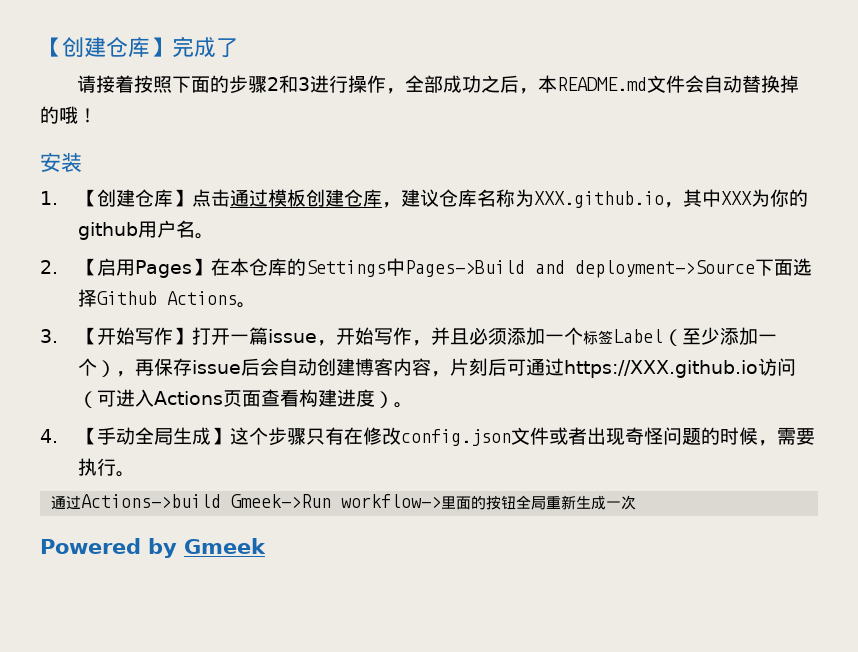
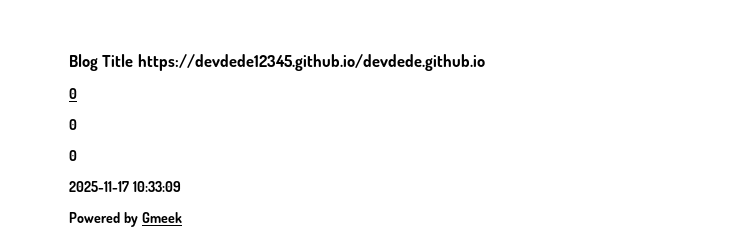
- 【创建仓库】完成了
- 请接着按照下面的步骤2和3进行操作，全部成功之后，本README.md文件会自动替换掉的哦！
- 安装
- 1.【创建仓库】点击通过模板创建仓库，建议仓库名称为XXX.github.io，其中XXX为你的github用户名。
- 2.【启用Pages】在本仓库的Settings中Pages->Build and deployment->Source下面选择Github Actions。
- 3.【开始写作】打开一篇issue，开始写作，并且必须添加一个标签Label（至少添加一个），再保存issue后会自动创建博客内容，片刻后可通过https://XXX.github.io访问（可进入Actions页面查看构建进度）。
- 4.【手动全局生成】这个步骤只有在修改config.json文件或者出现奇怪问题的时候，需要执行。
- 通过Actions->build Gmeek->Run workflow->里面的按钮全局重新生成一次
+ Blog Title https://devdede12345.github.io/devdede.github.io
+ 0
+ 0
+ 0
+ 2025-11-17 10:33:09

